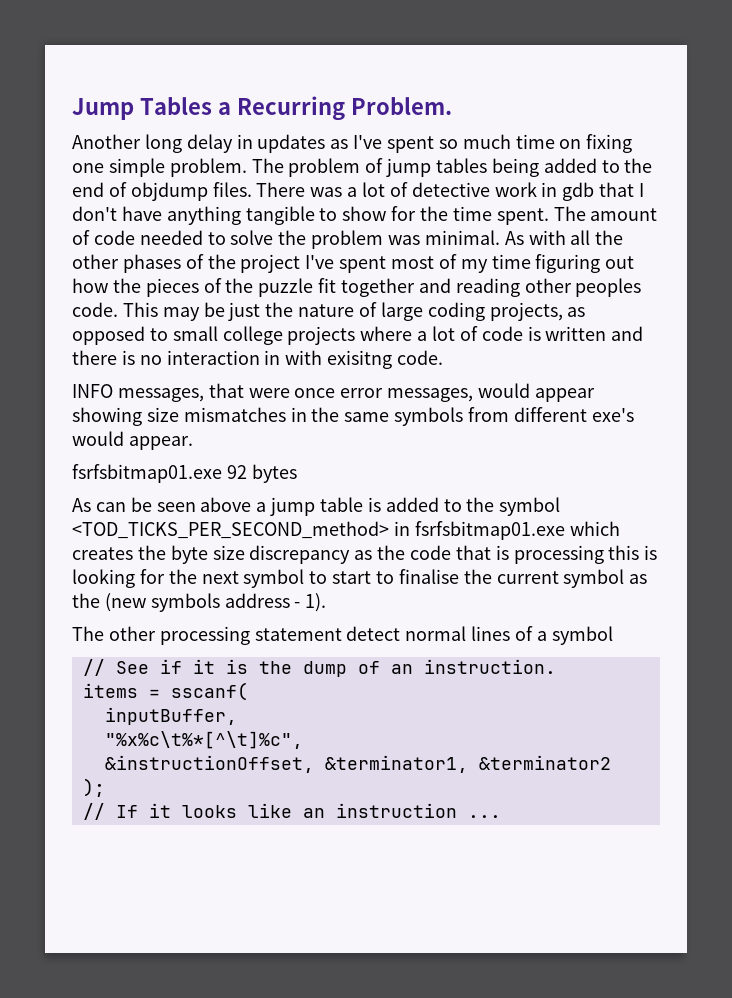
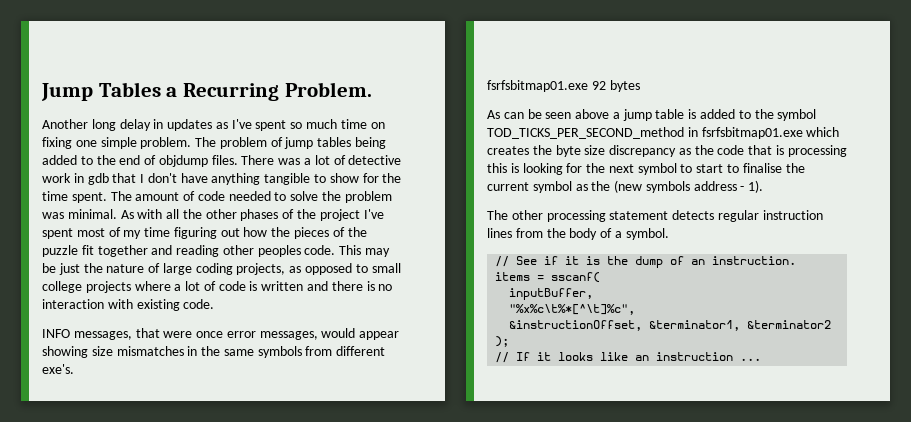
- This may be just the nature of large coding projects, as opposed to small college projects where a lot of code is written and there is no interaction in with exisitng code.
+ This may be just the nature of large coding projects, as opposed to small college projects where a lot of code is written and there is no interaction with existing code.
- INFO messages, that were once error messages, would appear showing size mismatches in the same symbols from different exe's would appear.
+ INFO messages, that were once error messages, would appear showing size mismatches in the same symbols from different exe's.
- As can be seen above a jump table is added to the symbol <TOD_TICKS_PER_SECOND_method> in fsrfsbitmap01.exe which creates the byte size discrepancy as the code that is processing this is looking for the next symbol to start to finalise the current symbol as the (new symbols address - 1).
+ As can be seen above a jump table is added to the symbol TOD_TICKS_PER_SECOND_method in fsrfsbitmap01.exe which creates the byte size discrepancy as the code that is processing this is looking for the next symbol to start to finalise the current symbol as the (new symbols address - 1).
- The other processing statement detect normal lines of a symbol
+ The other processing statement detects regular instruction lines from the body of a symbol.

